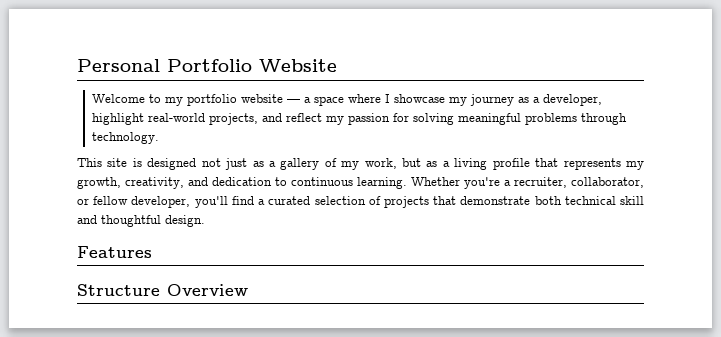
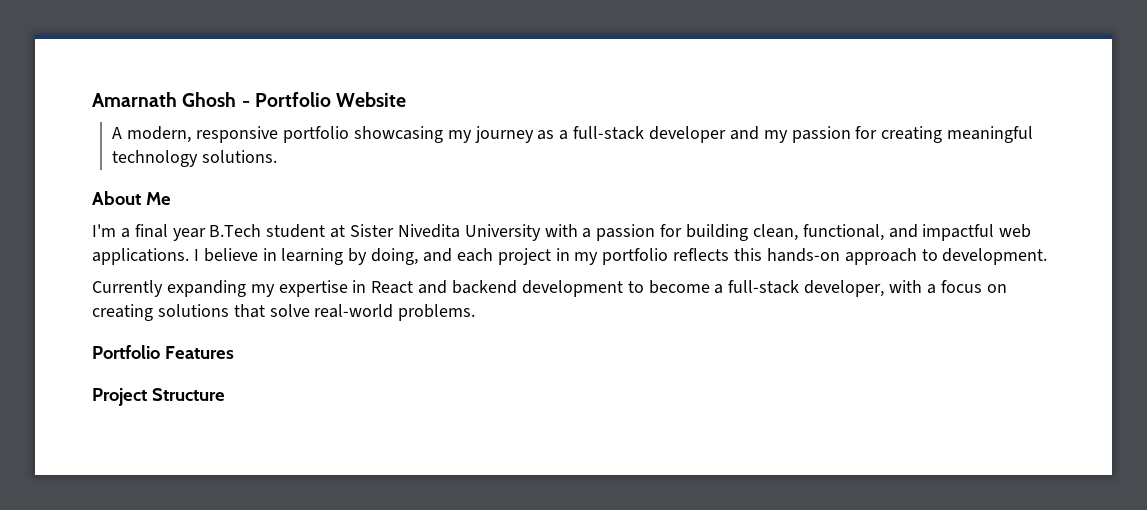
- Personal Portfolio Website
+ Amarnath Ghosh - Portfolio Website
- Welcome to my portfolio website — a space where I showcase my journey as a developer, highlight real-world projects, and reflect my passion for solving meaningful problems through technology.
- This site is designed not just as a gallery of my work, but as a living profile that represents my growth, creativity, and dedication to continuous learning. Whether you're a recruiter, collaborator, or fellow developer, you'll find a curated selection of projects that demonstrate both technical skill and thoughtful design.
- Features
+ A modern, responsive portfolio showcasing my journey as a full-stack developer and my passion for creating meaningful technology solutions.
+ About Me
+ I'm a final year B.Tech student at Sister Nivedita University with a passion for building clean, functional, and impactful web applications. I believe in learning by doing, and each project in my portfolio reflects this hands-on approach to development.
+ Currently expanding my expertise in React and backend development to become a full-stack developer, with a focus on creating solutions that solve real-world problems.
+ Portfolio Features
- Structure Overview
+ Project Structure

